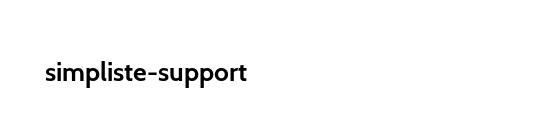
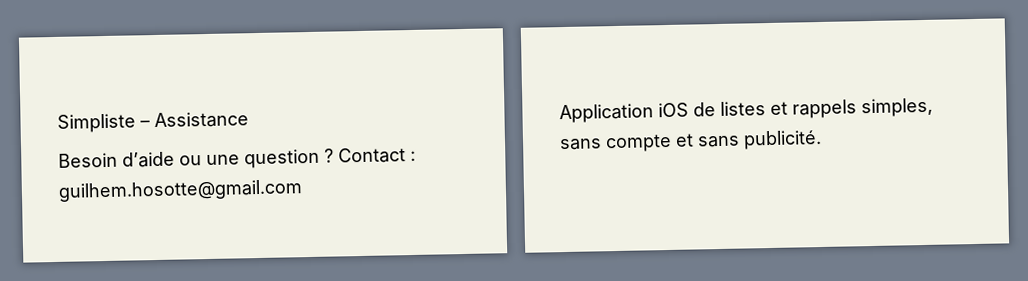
- simpliste-support
+ Simpliste – Assistance
+ Besoin d’aide ou une question ? Contact : guilhem.hosotte@gmail.com
+ Application iOS de listes et rappels simples, sans compte et sans publicité.

